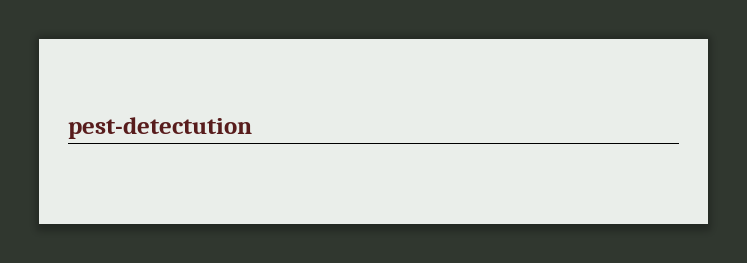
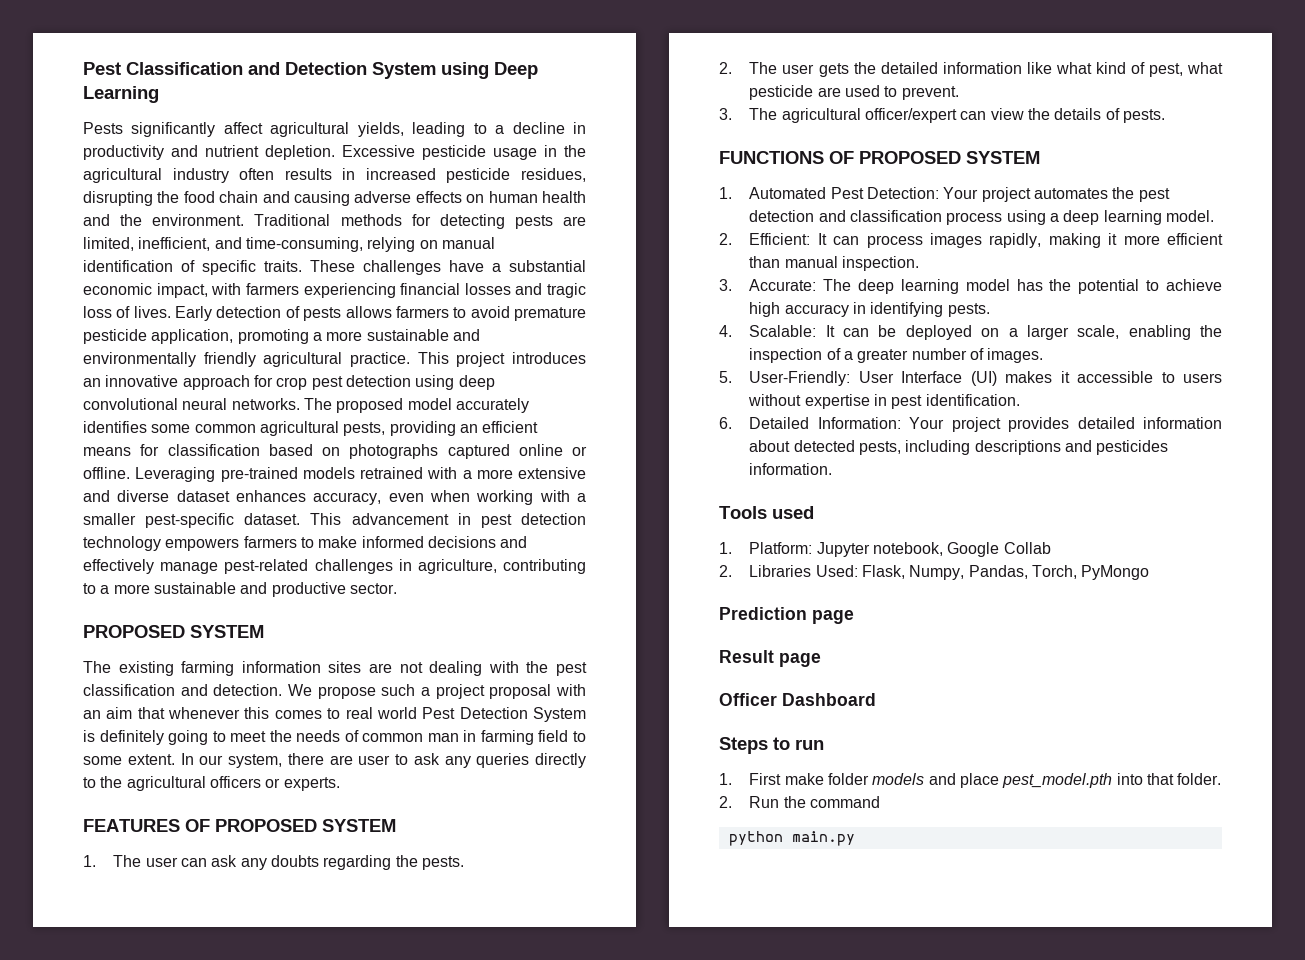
- pest-detectution
+ Pest Classification and Detection System using Deep Learning
+ Pests significantly affect agricultural yields, leading to a decline in productivity and nutrient depletion. Excessive pesticide usage in the agricultural industry often results in increased pesticide residues, disrupting the food chain and causing adverse effects on human health and the environment. Traditional methods for detecting pests are limited, inefficient, and time-consuming, relying on manual identification of specific traits. These challenges have a substantial economic impact, with farmers experiencing financial losses and tragic loss of lives. Early detection of pests allows farmers to avoid premature pesticide application, promoting a more sustainable and environmentally friendly agricultural practice. This project introduces an innovative approach for crop pest detection using deep convolutional neural networks. The proposed model accurately identifies some common agricultural pests, providing an efficient means for classification based on photographs captured online or offline. Leveraging pre-trained models retrained with a more extensive and diverse dataset enhances accuracy, even when working with a smaller pest-specific dataset. This advancement in pest detection technology empowers farmers to make informed decisions and effectively manage pest-related challenges in agriculture, contributing to a more sustainable and productive sector.
+ PROPOSED SYSTEM
+ The existing farming information sites are not dealing with the pest classification and detection. We propose such a project proposal with an aim that whenever this comes to real world Pest Detection System is definitely going to meet the needs of common man in farming field to some extent. In our system, there are user to ask any queries directly to the agricultural officers or experts.
+ FEATURES OF PROPOSED SYSTEM
+ 1. The user can ask any doubts regarding the pests.
+ 2. The user gets the detailed information like what kind of pest, what pesticide are used to prevent.
+ 3. The agricultural officer/expert can view the details of pests.
+ FUNCTIONS OF PROPOSED SYSTEM
+ 1. Automated Pest Detection: Your project automates the pest detection and classification process using a deep learning model.
+ 2. Efficient: It can process images rapidly, making it more efficient than manual inspection.
+ 3. Accurate: The deep learning model has the potential to achieve high accuracy in identifying pests.
+ 4. Scalable: It can be deployed on a larger scale, enabling the inspection of a greater number of images.
+ 5. User-Friendly: User Interface (UI) makes it accessible to users without expertise in pest identification.
+ 6. Detailed Information: Your project provides detailed information about detected pests, including descriptions and pesticides information.
+ Tools used
+ 1. Platform: Jupyter notebook, Google Collab
+ 2. Libraries Used: Flask, Numpy, Pandas, Torch, PyMongo
+ Prediction page
+ Result page
+ Officer Dashboard
+ Steps to run
+ 1. First make folder models and place pest_model.pth into that folder.
+ 2. Run the command
+ python main.py

